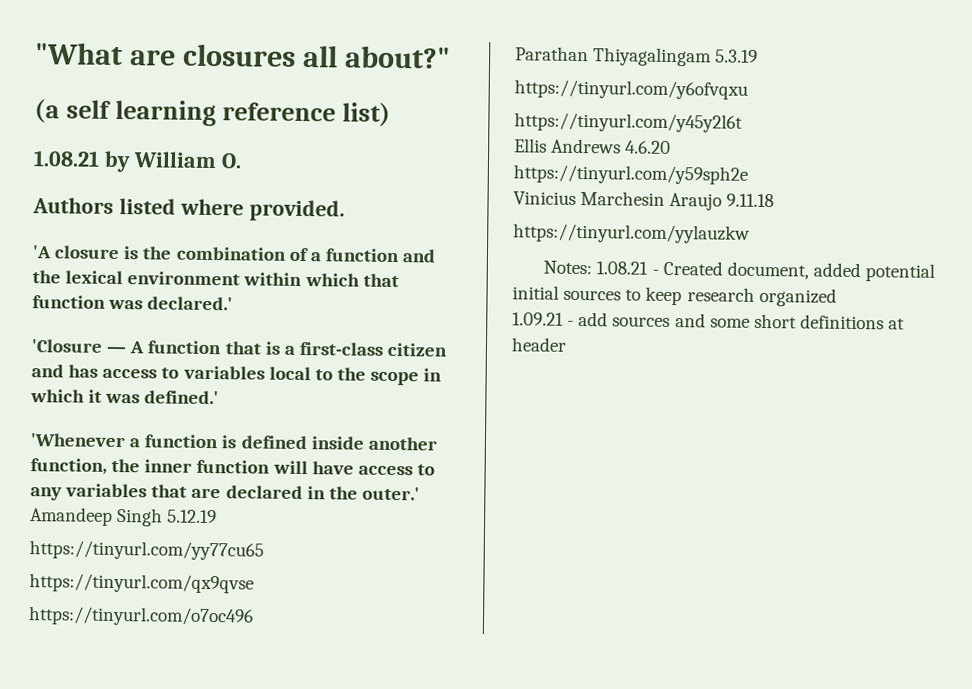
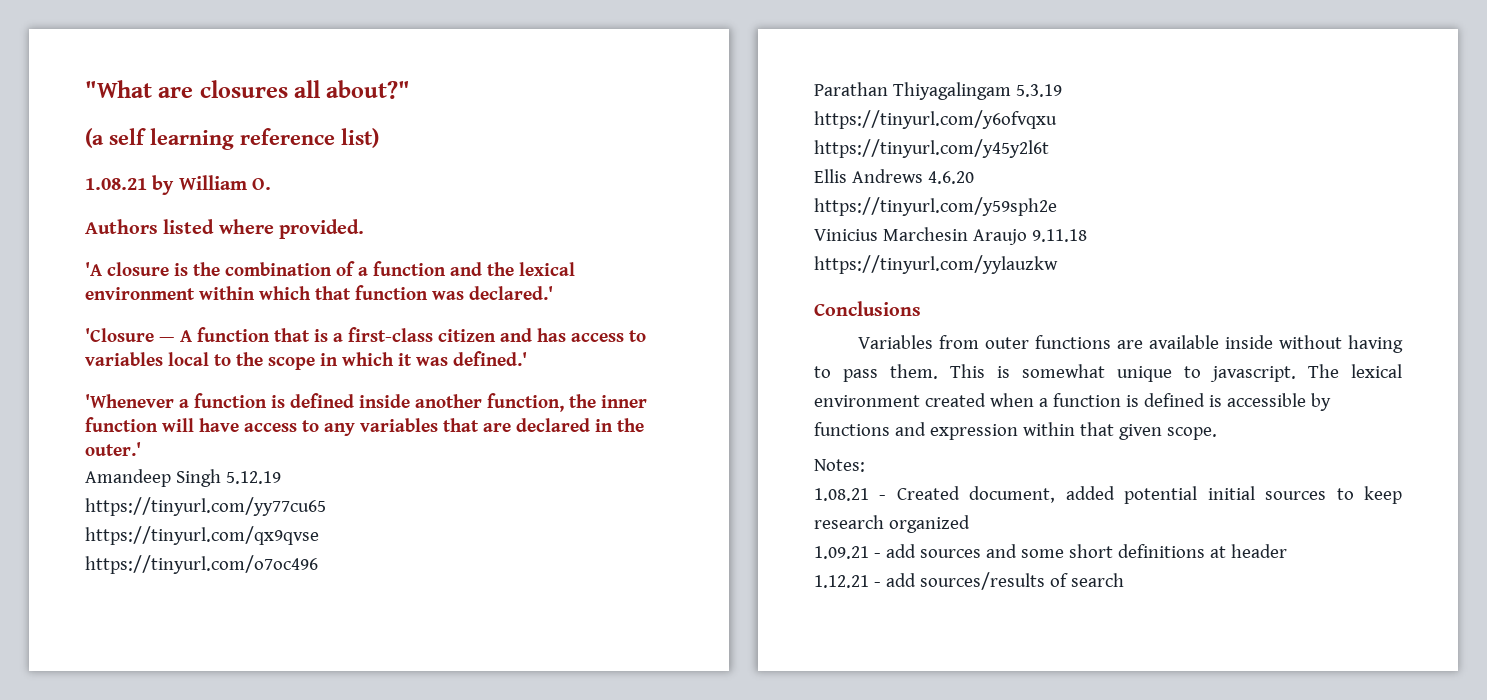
+ Conclusions
+ Variables from outer functions are available inside without having to pass them. This is somewhat unique to javascript. The lexical environment created when a function is defined is accessible by functions and expression within that given scope.
- Notes: 1.08.21 - Created document, added potential initial sources to keep research organized
+ Notes:
+ 1.08.21 - Created document, added potential initial sources to keep research organized
+ 1.12.21 - add sources/results of search

